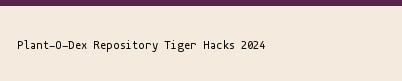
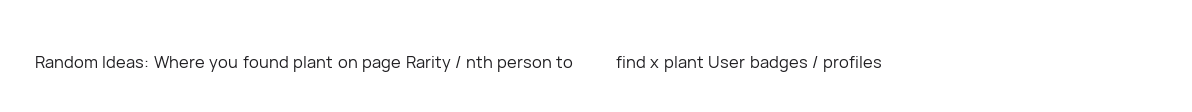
- Plant-O-Dex Repository Tiger Hacks 2024
+ Random Ideas: Where you found plant on page Rarity / nth person to find x plant User badges / profiles

